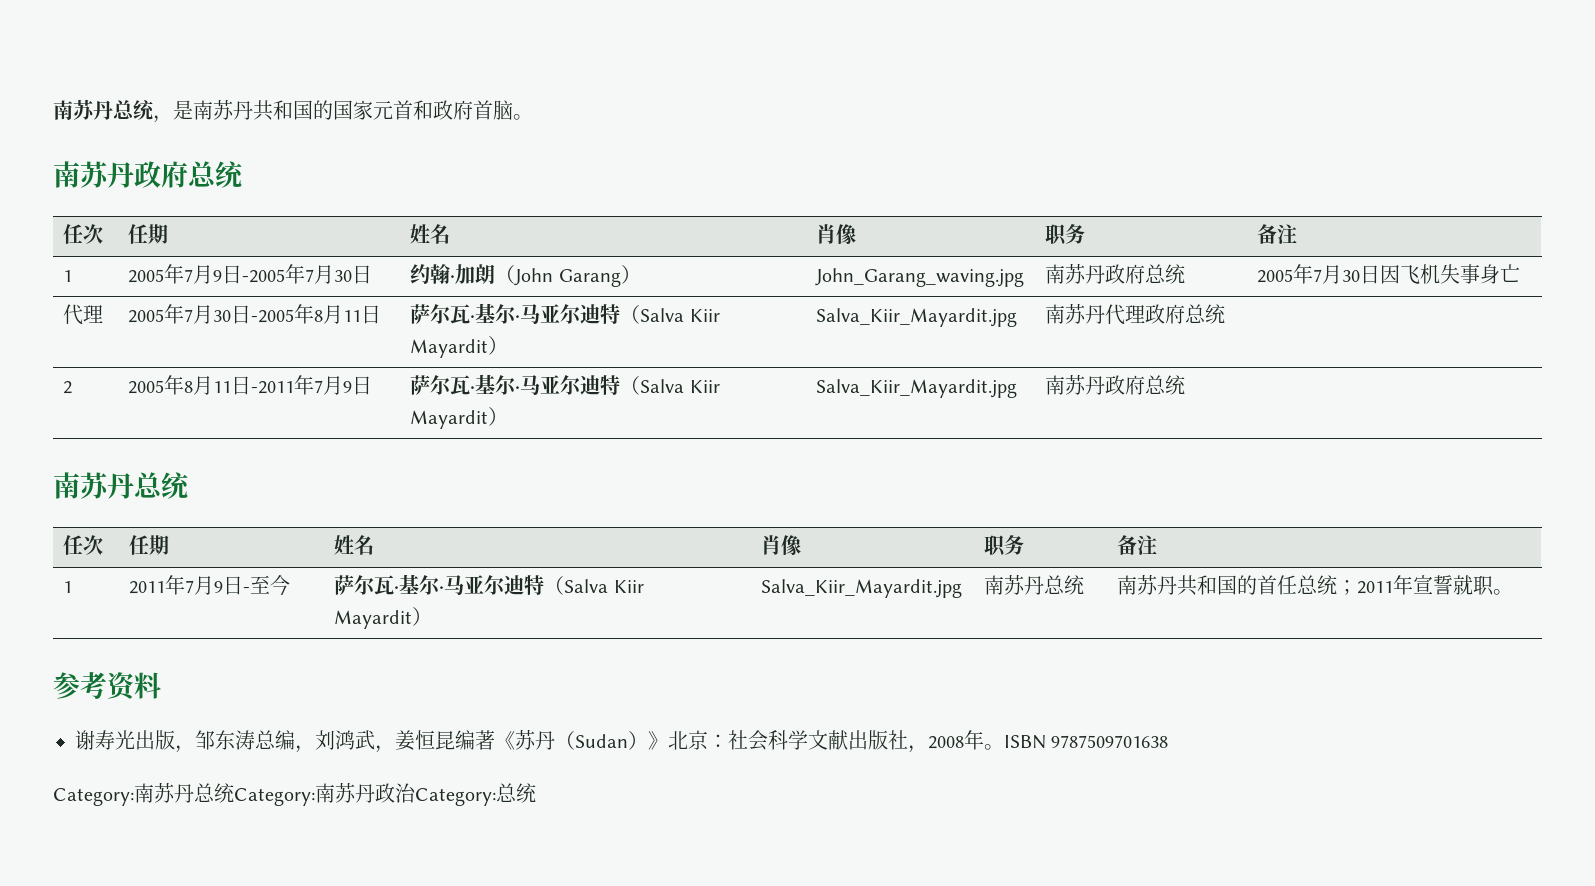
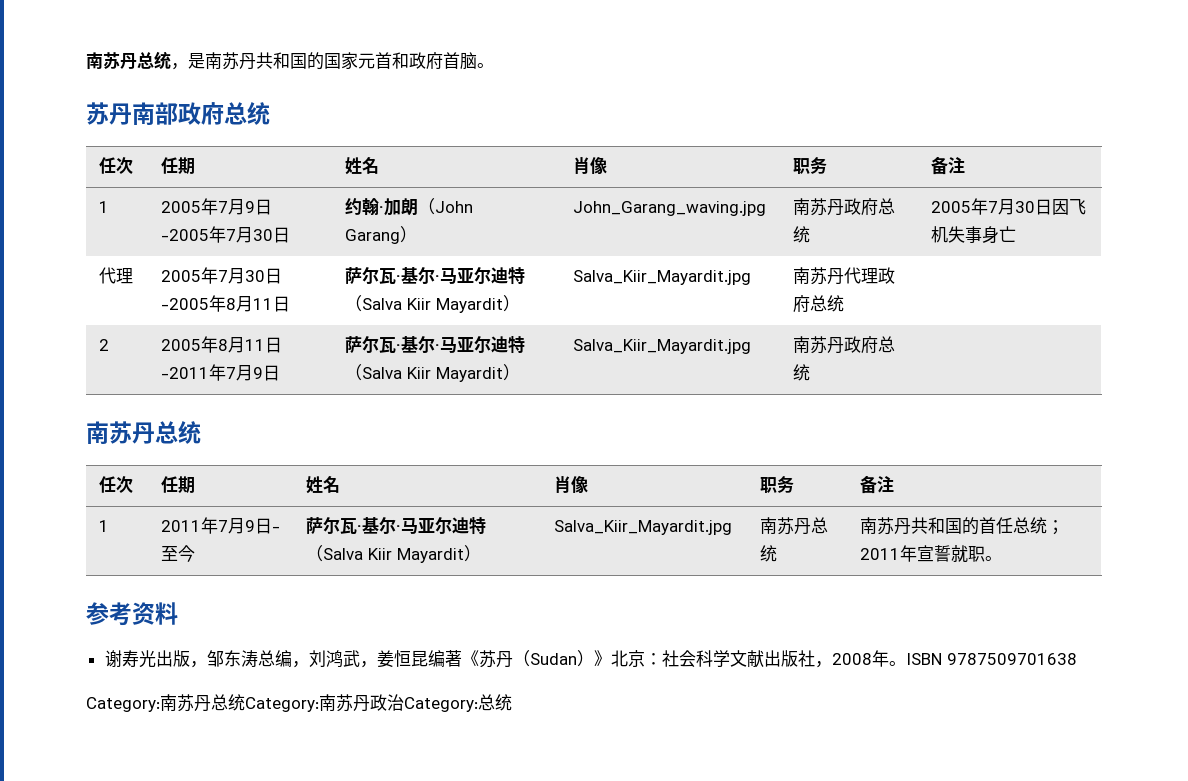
  南苏丹总统，是南苏丹共和国的国家元首和政府首脑。
- 南苏丹政府总统
+ 苏丹南部政府总统

